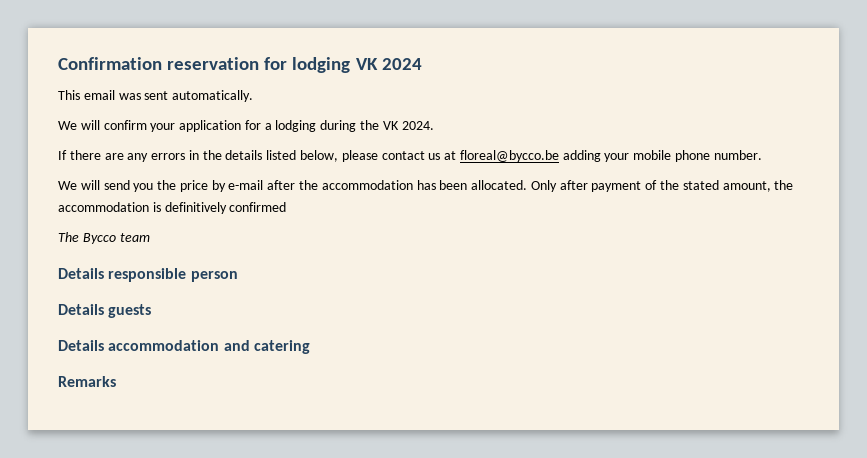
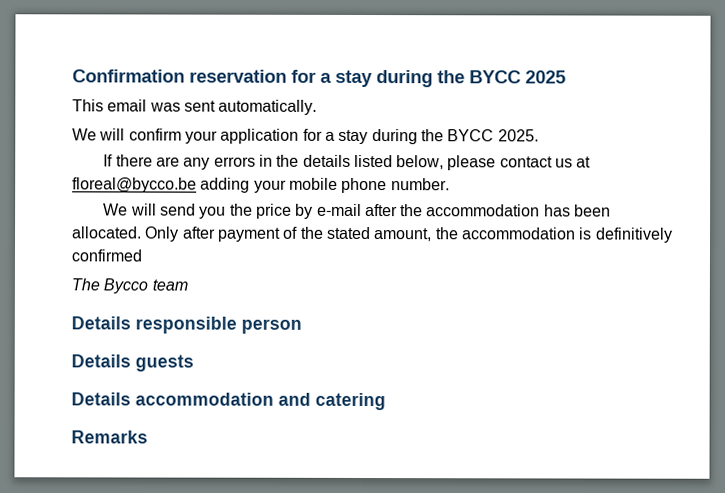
- Confirmation reservation for lodging VK 2024
+ Confirmation reservation for a stay during the BYCC 2025
- We will confirm your application for a lodging during the VK 2024.
+ We will confirm your application for a stay during the BYCC 2025.

